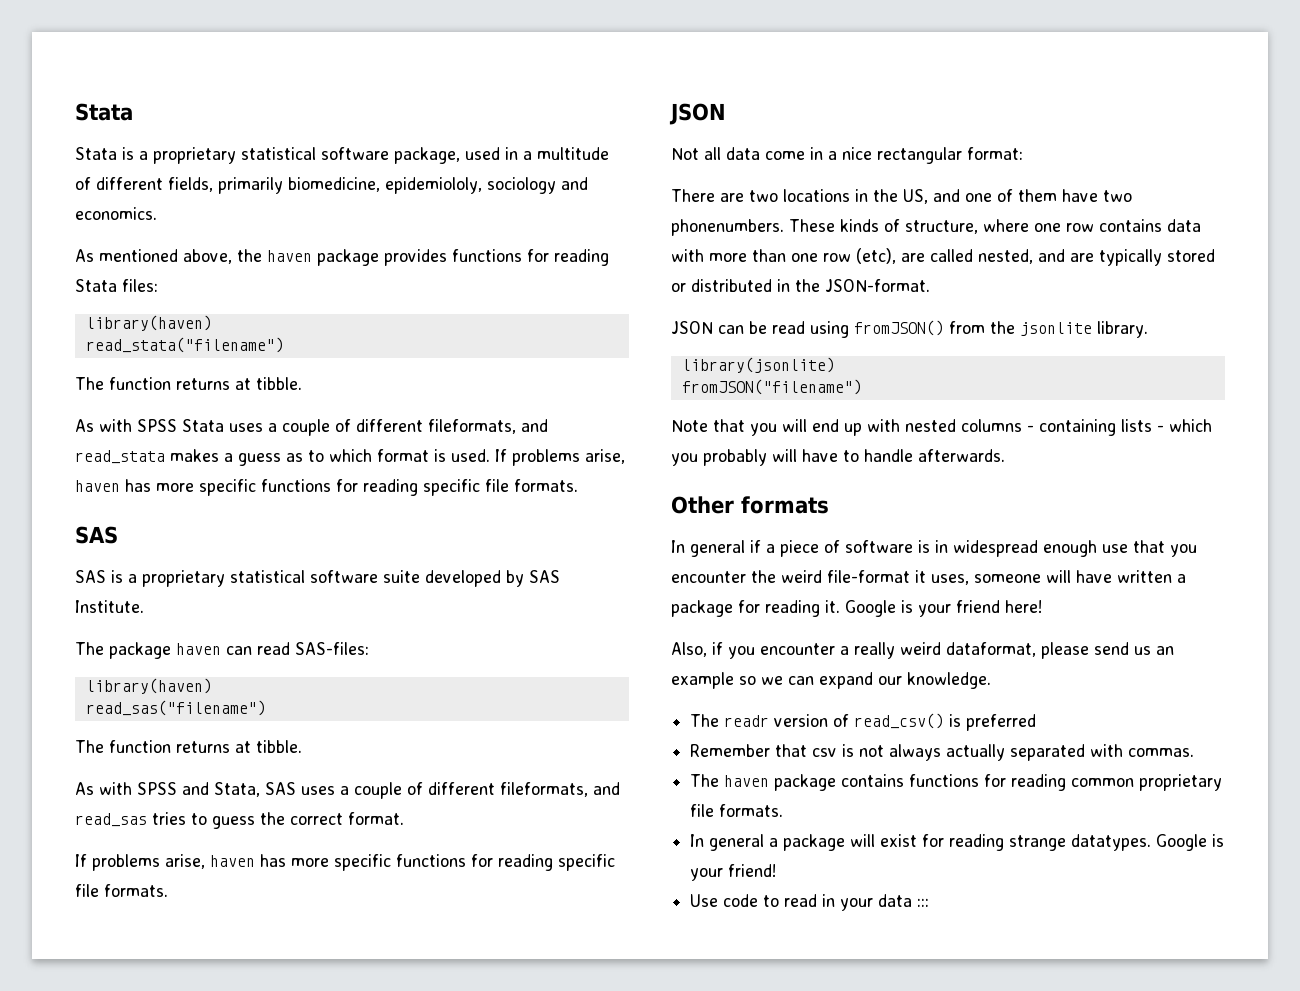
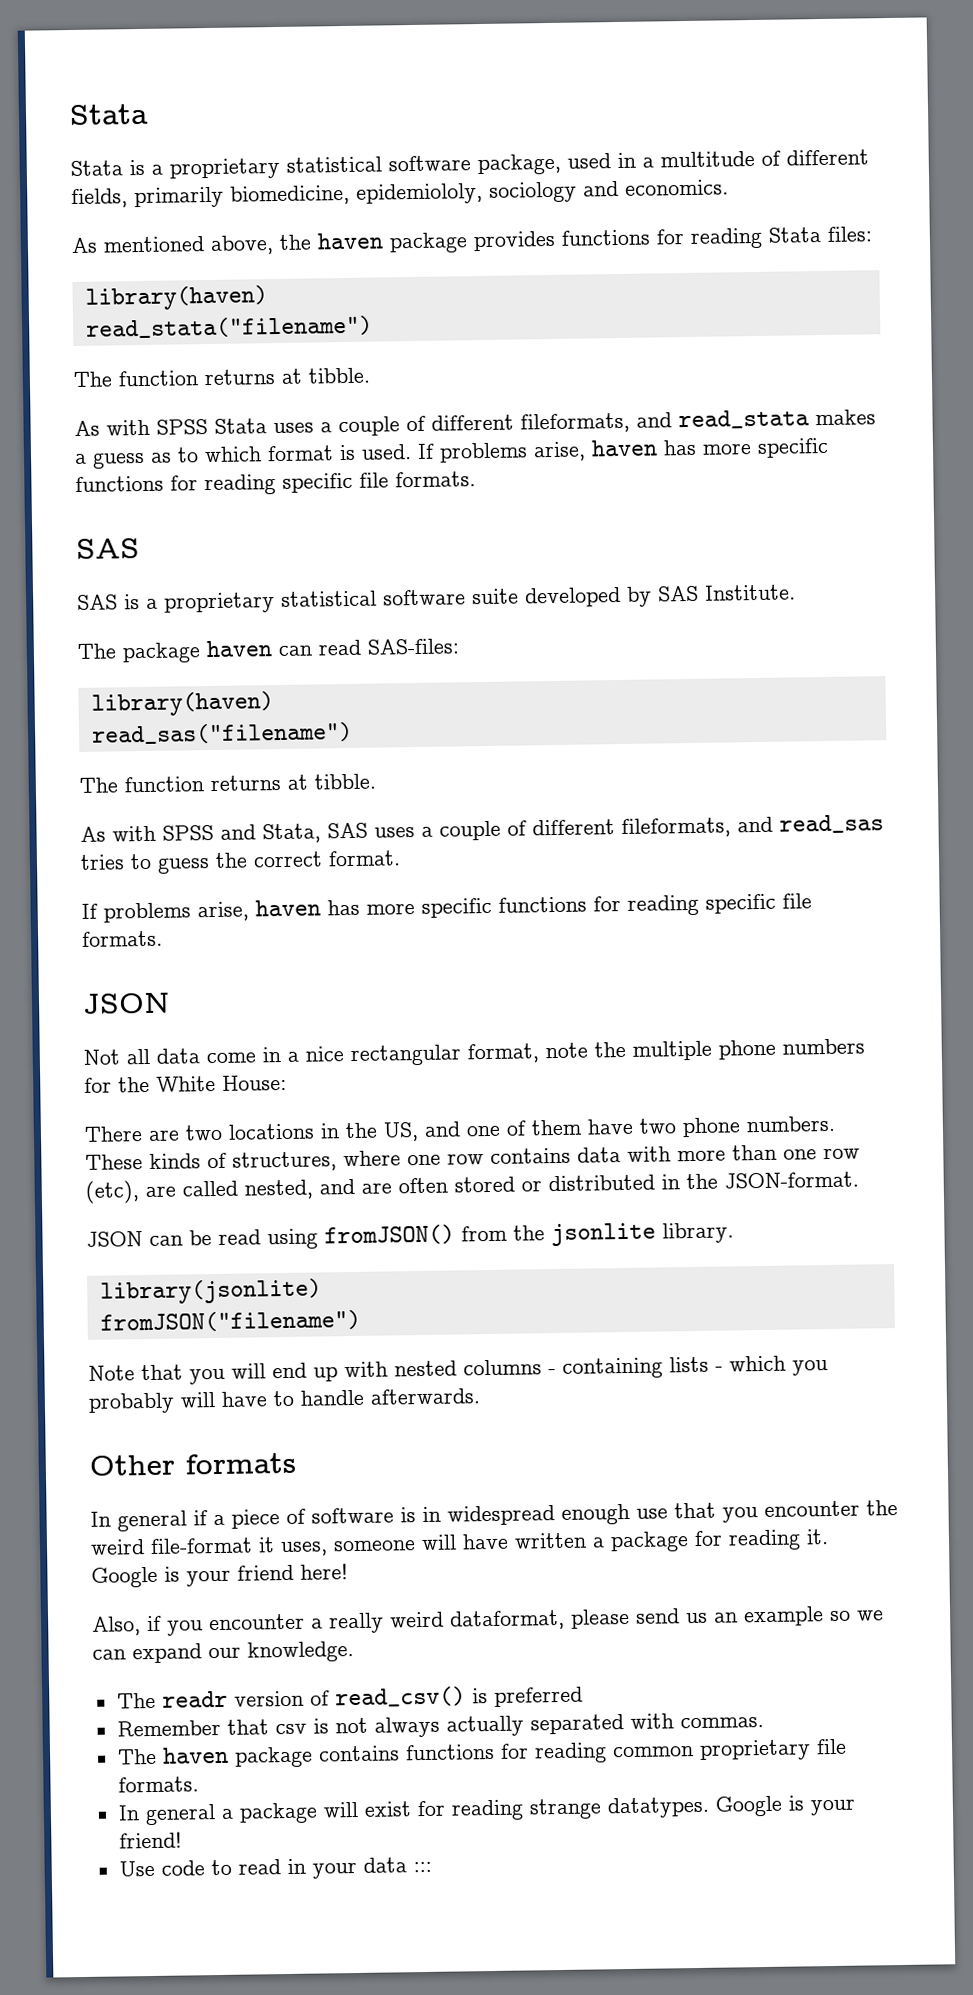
- Not all data come in a nice rectangular format:
+ Not all data come in a nice rectangular format, note the multiple phone numbers for the White House:
- There are two locations in the US, and one of them have two phonenumbers.
+ There are two locations in the US, and one of them have two phone numbers.
- These kinds of structure, where one row contains data with more than one row (etc), are called nested, and are typically stored or distributed in the JSON-format.
+ These kinds of structures, where one row contains data with more than one row (etc), are called nested, and are often stored or distributed in the JSON-format.

